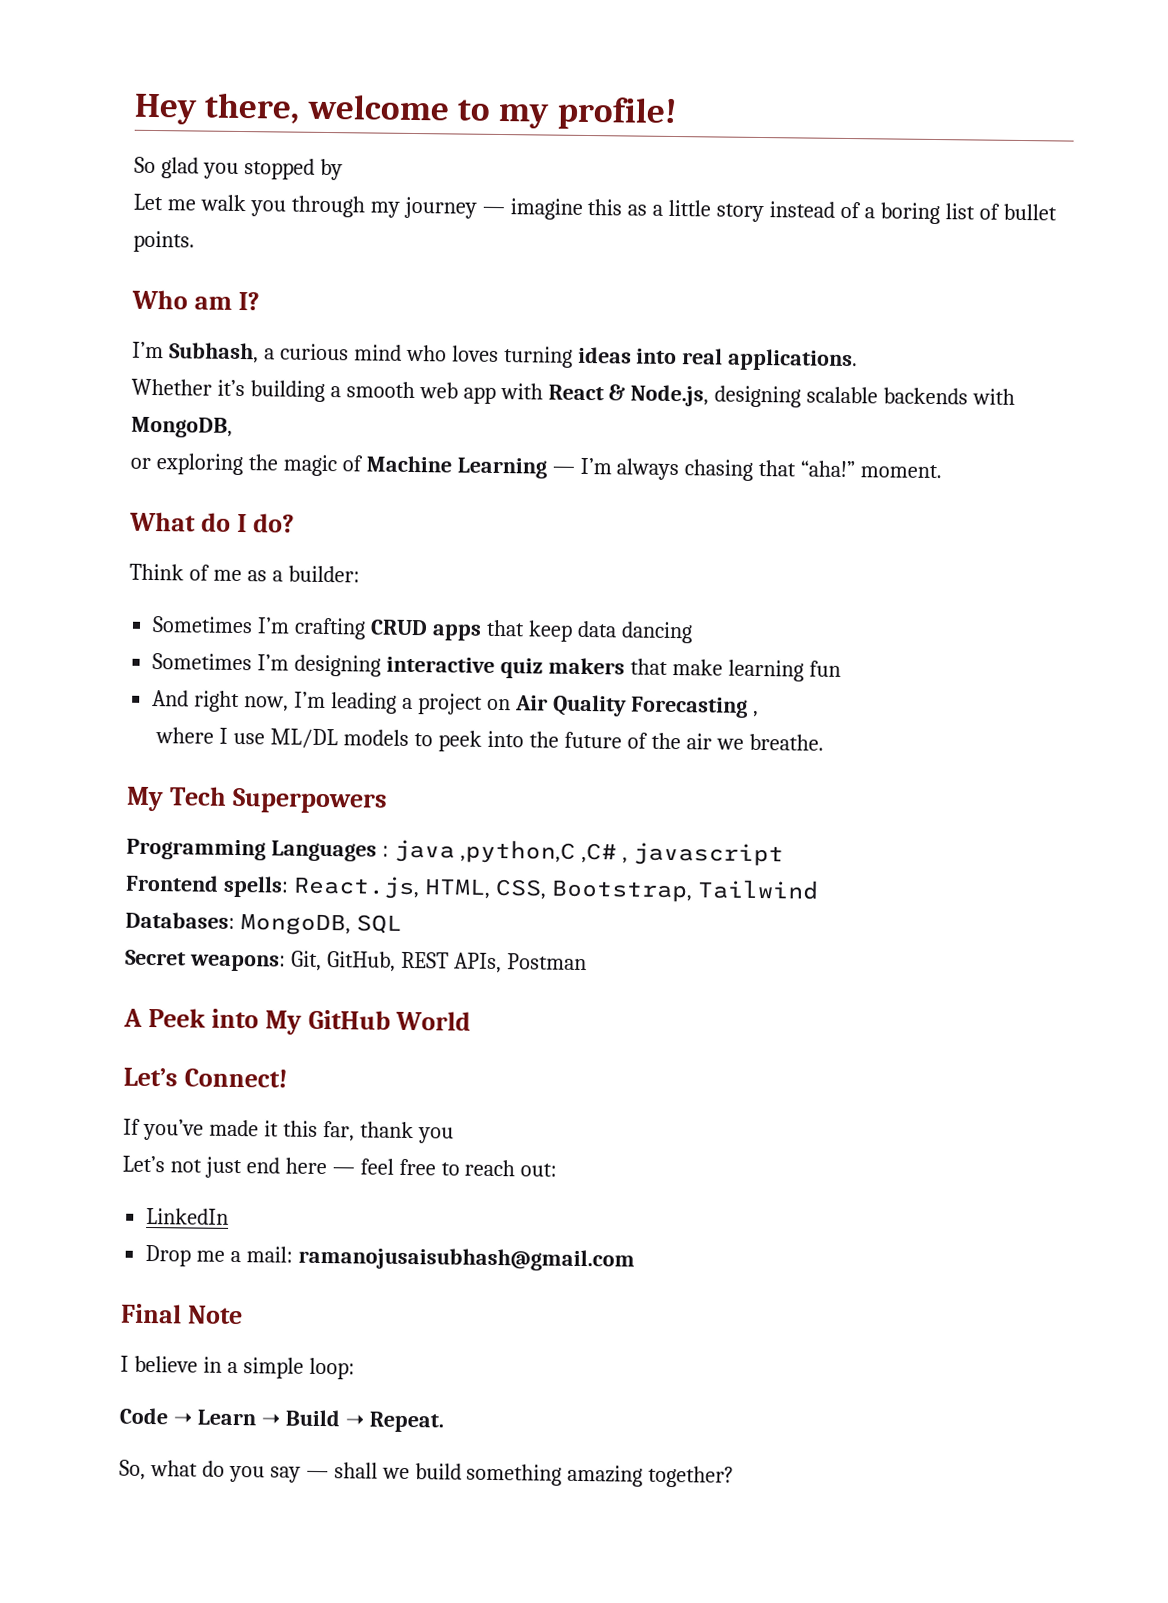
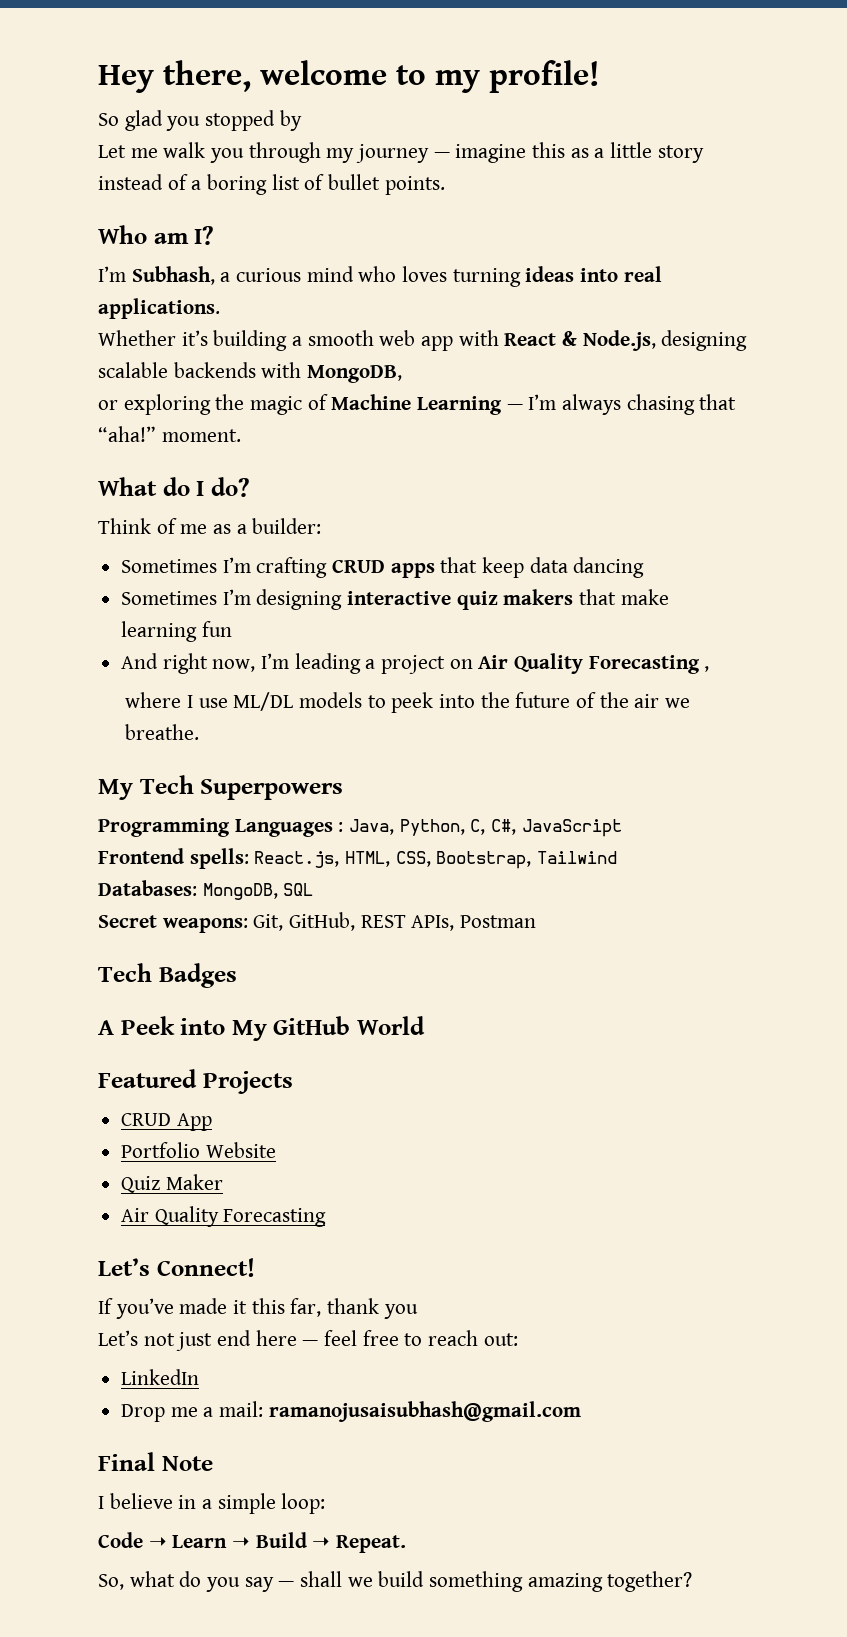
- Programming Languages : java ,python,C ,C# , javascript
+ Programming Languages : Java, Python, C, C#, JavaScript
+ Tech Badges
+ Featured Projects
+ CRUD App
+ Portfolio Website
+ Quiz Maker
+ Air Quality Forecasting

